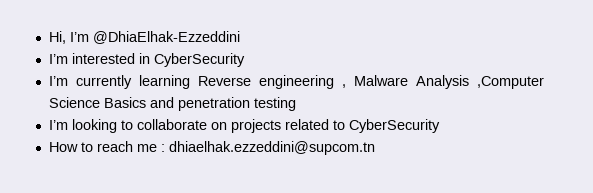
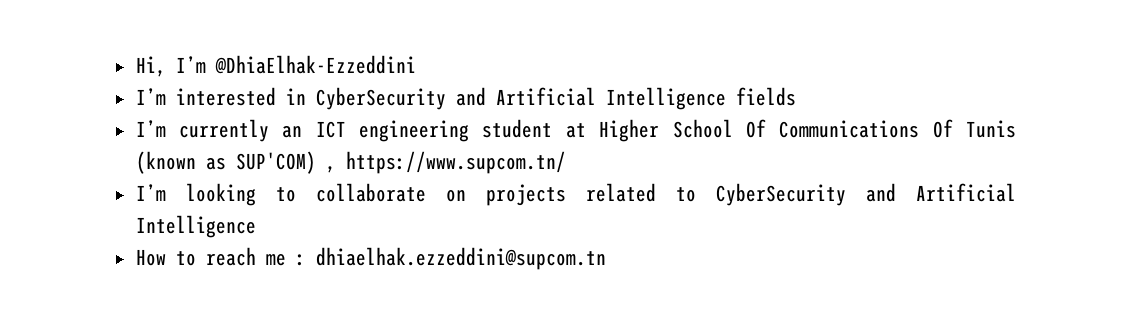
- I’m interested in CyberSecurity
- I’m currently learning Reverse engineering , Malware Analysis ,Computer Science Basics and penetration testing
+ I’m interested in CyberSecurity and Artificial Intelligence fields
+ I’m currently an ICT engineering student at Higher School Of Communications Of Tunis (known as SUP'COM) , https://www.supcom.tn/
- I’m looking to collaborate on projects related to CyberSecurity
+ I’m looking to collaborate on projects related to CyberSecurity and Artificial Intelligence

